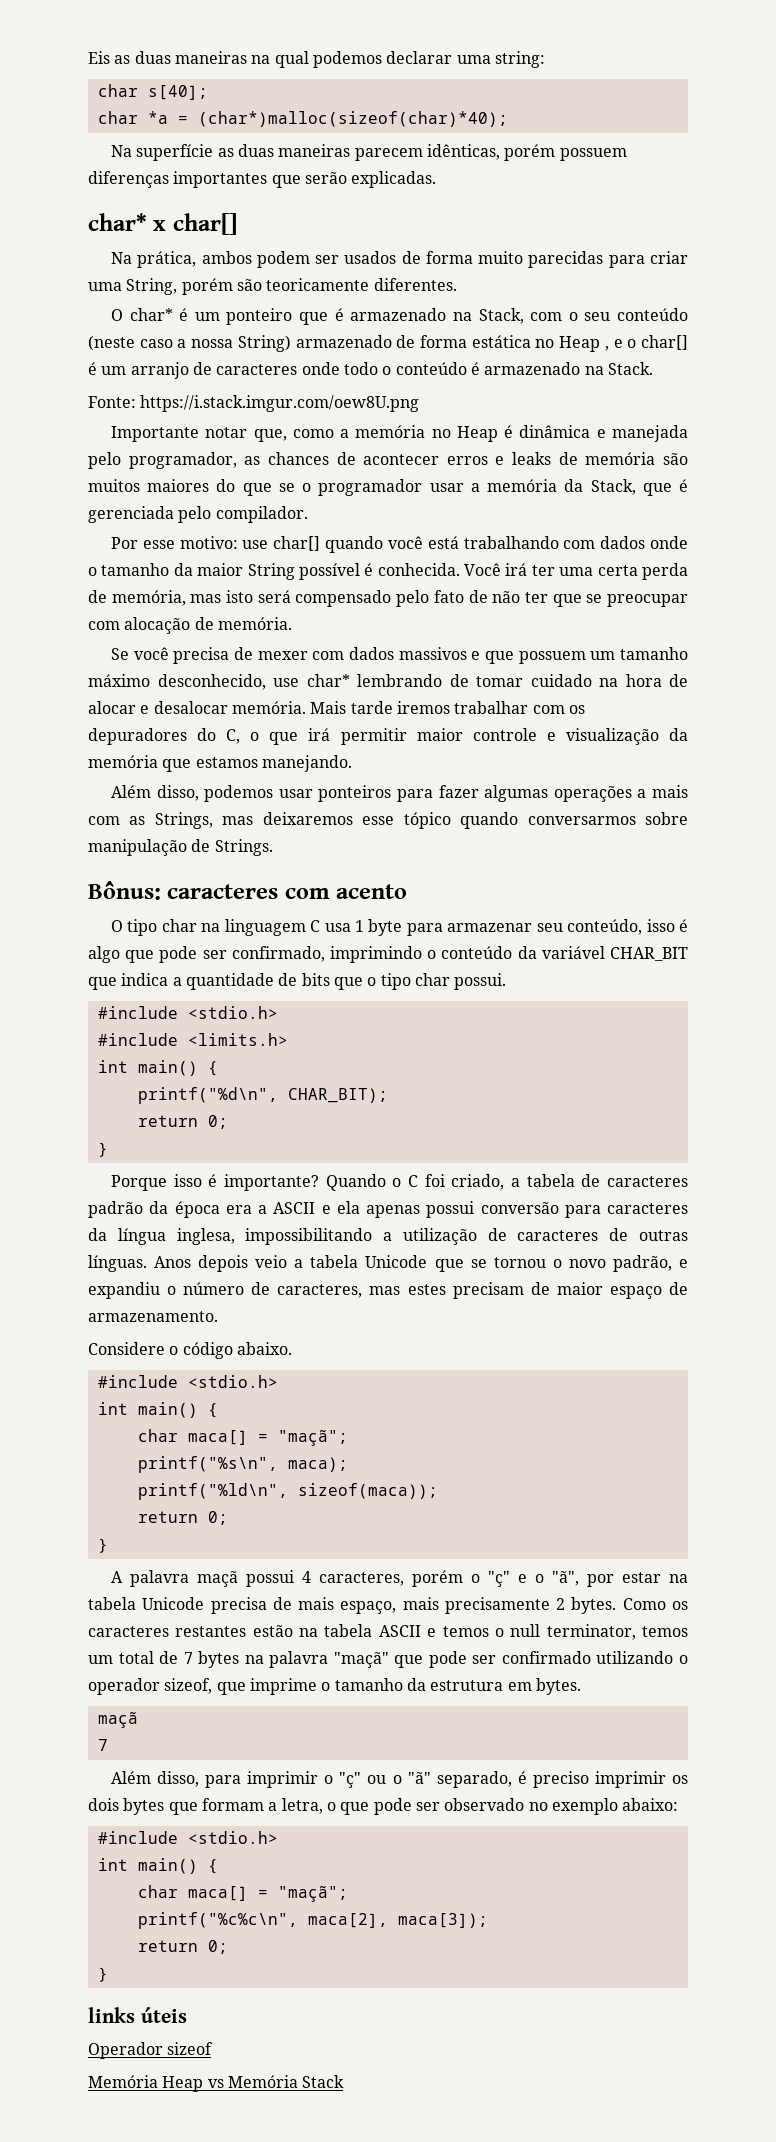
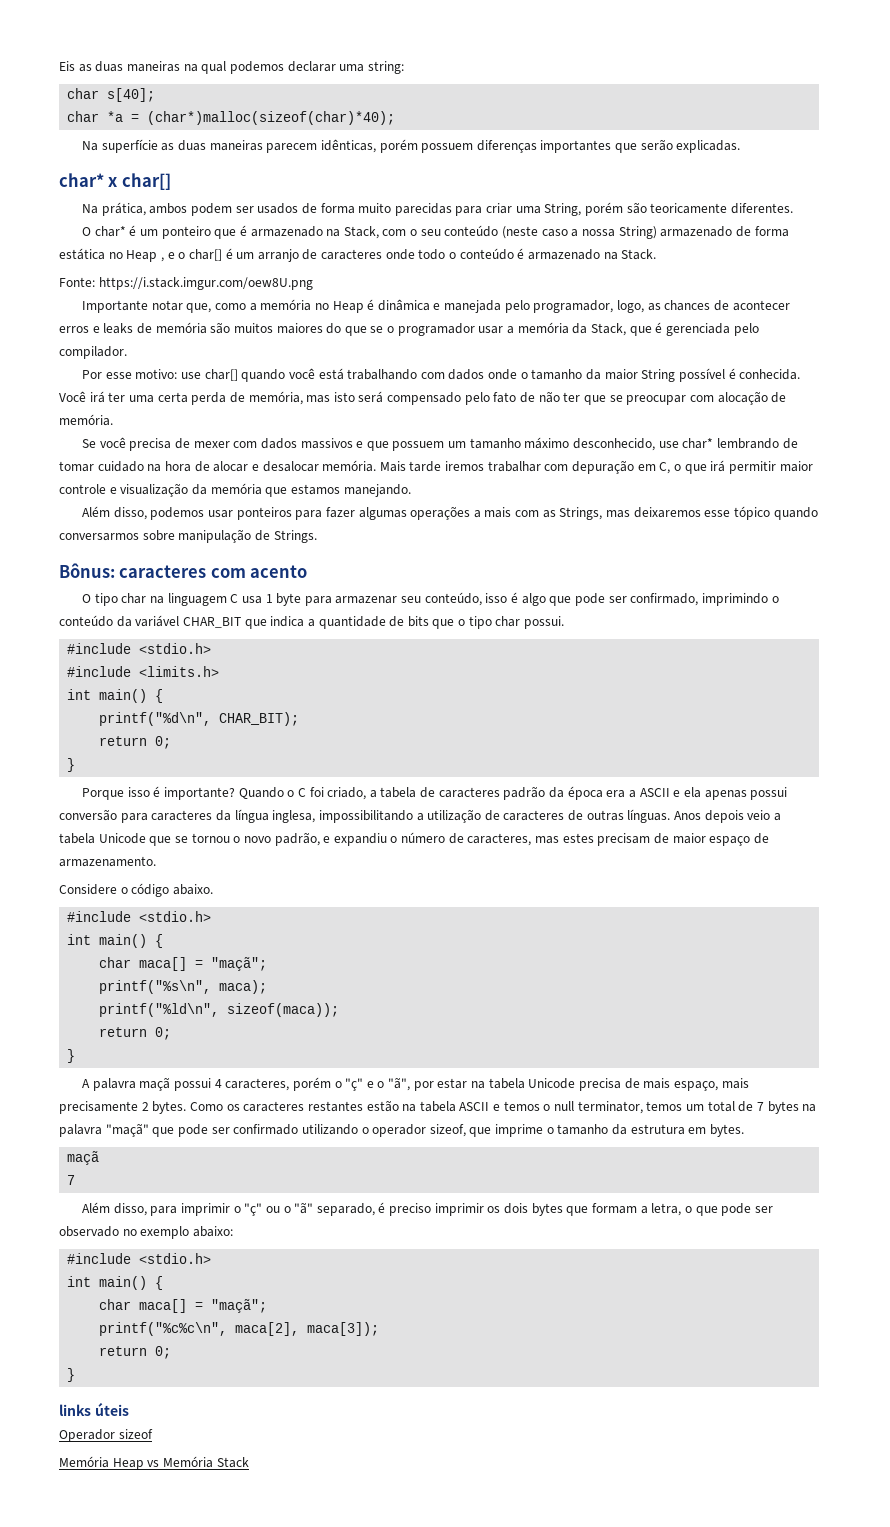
- Importante notar que, como a memória no Heap é dinâmica e manejada pelo programador, as chances de acontecer erros e leaks de memória são muitos maiores do que se o programador usar a memória da Stack, que é gerenciada pelo compilador.
+ Importante notar que, como a memória no Heap é dinâmica e manejada pelo programador, logo, as chances de acontecer erros e leaks de memória são muitos maiores do que se o programador usar a memória da Stack, que é gerenciada pelo compilador.
- Mais tarde iremos trabalhar com os depuradores do C, o que irá permitir maior controle e visualização da memória que estamos manejando.
+ Mais tarde iremos trabalhar com depuração em C, o que irá permitir maior controle e visualização da memória que estamos manejando.

